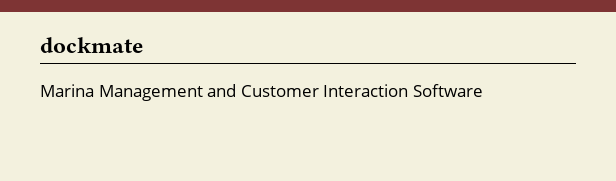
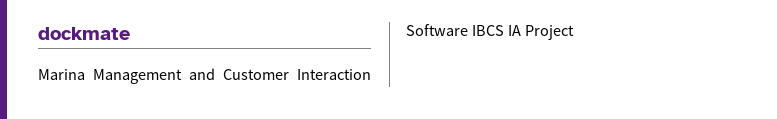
- Marina Management and Customer Interaction Software
+ Marina Management and Customer Interaction Software IBCS IA Project

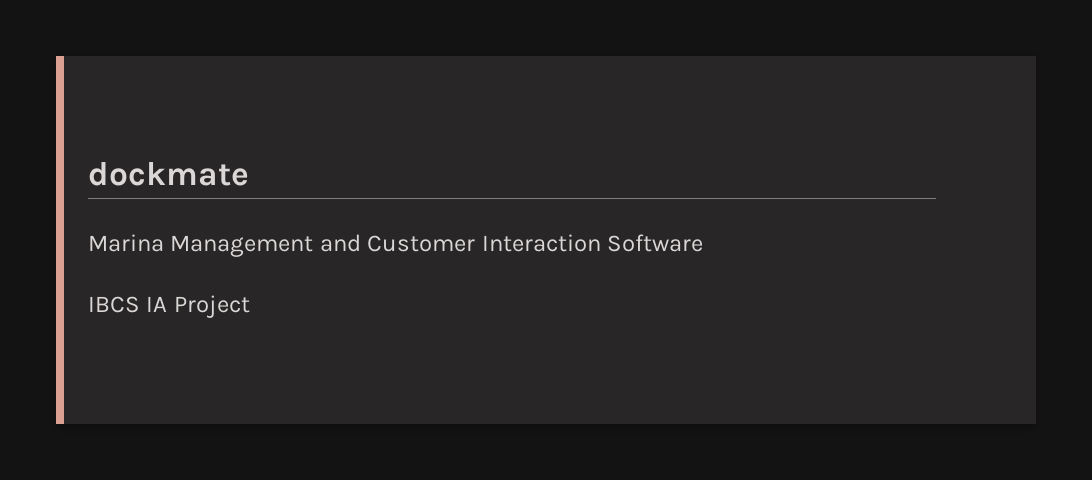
- Marina Management and Customer Interaction Software IBCS IA Project
+ Marina Management and Customer Interaction Software
+ IBCS IA Project

